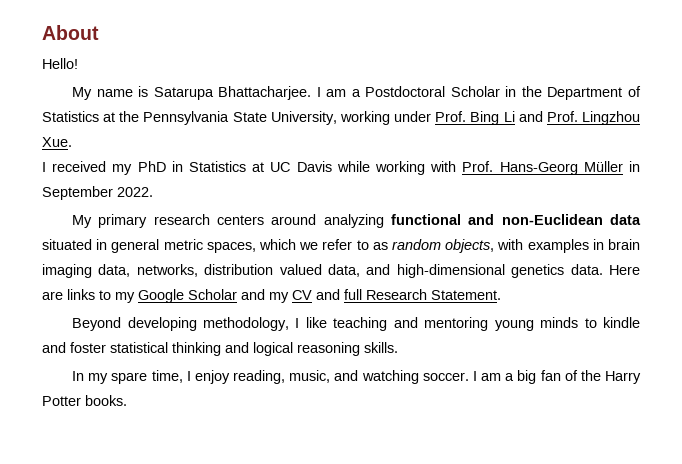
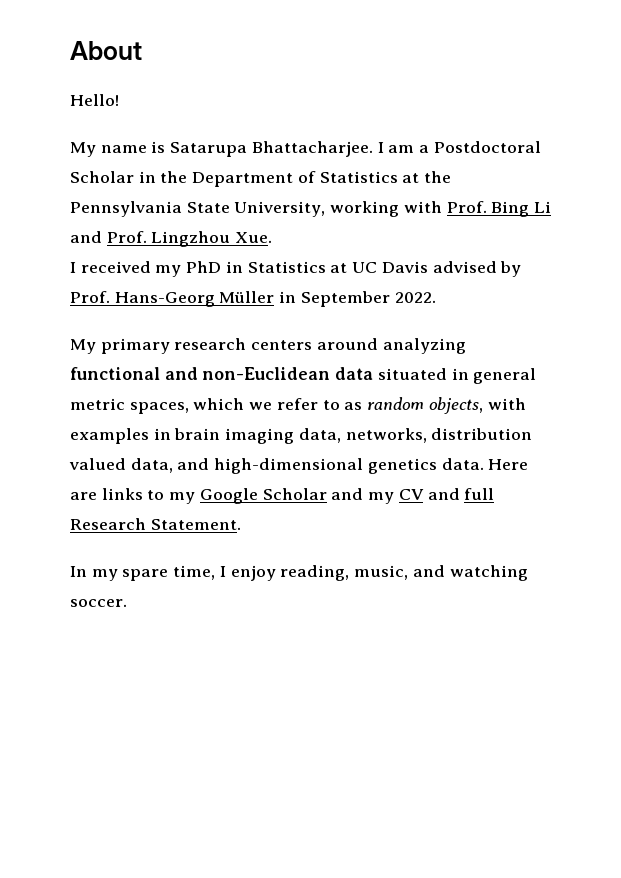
- I am a Postdoctoral Scholar in the Department of Statistics at the Pennsylvania State University, working under Prof. Bing Li and Prof. Lingzhou Xue.
+ I am a Postdoctoral Scholar in the Department of Statistics at the Pennsylvania State University, working with Prof. Bing Li and Prof. Lingzhou Xue.
- I received my PhD in Statistics at UC Davis while working with Prof. Hans-Georg Müller in September 2022.
+ I received my PhD in Statistics at UC Davis advised by Prof. Hans-Georg Müller in September 2022.
- Beyond developing methodology, I like teaching and mentoring young minds to kindle and foster statistical thinking and logical reasoning skills.
- I am a big fan of the Harry Potter books.

